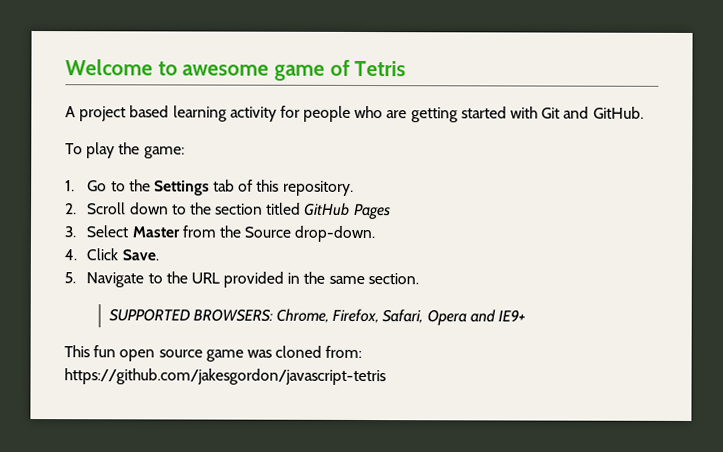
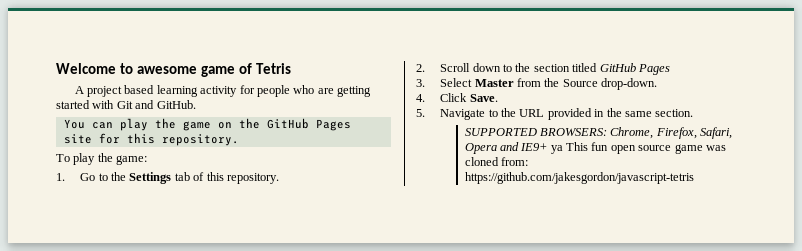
+ You can play the game on the GitHub Pages site for this repository.
- SUPPORTED BROWSERS: Chrome, Firefox, Safari, Opera and IE9+
- This fun open source game was cloned from: https://github.com/jakesgordon/javascript-tetris
+ SUPPORTED BROWSERS: Chrome, Firefox, Safari, Opera and IE9+ ya This fun open source game was cloned from: https://github.com/jakesgordon/javascript-tetris

